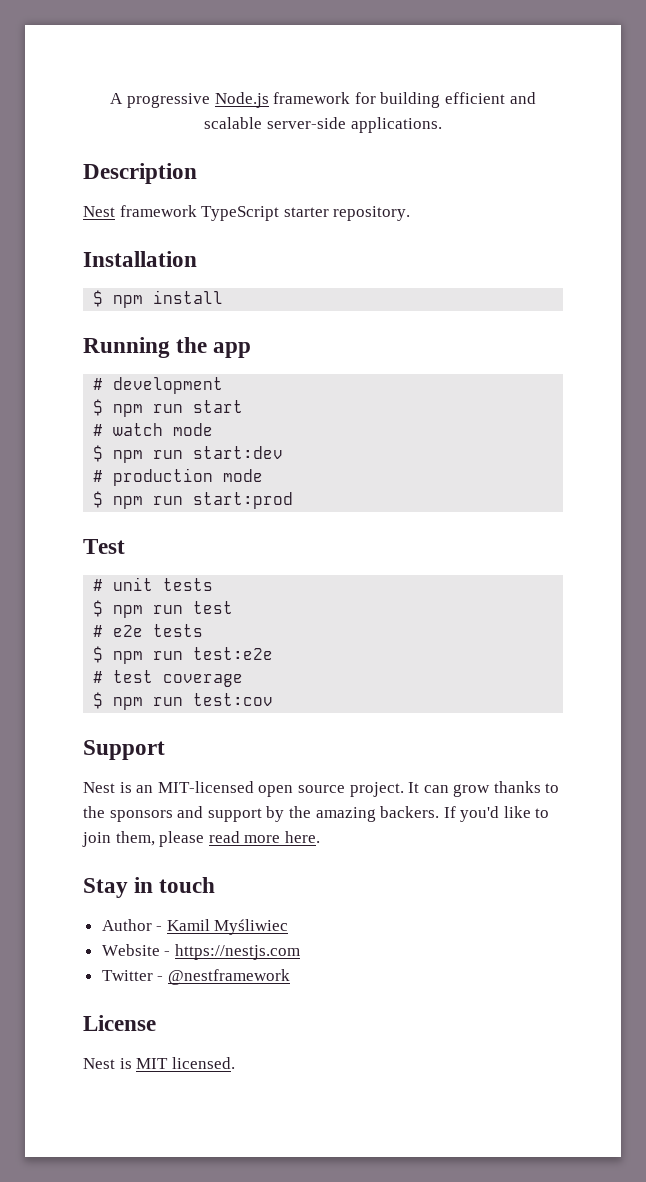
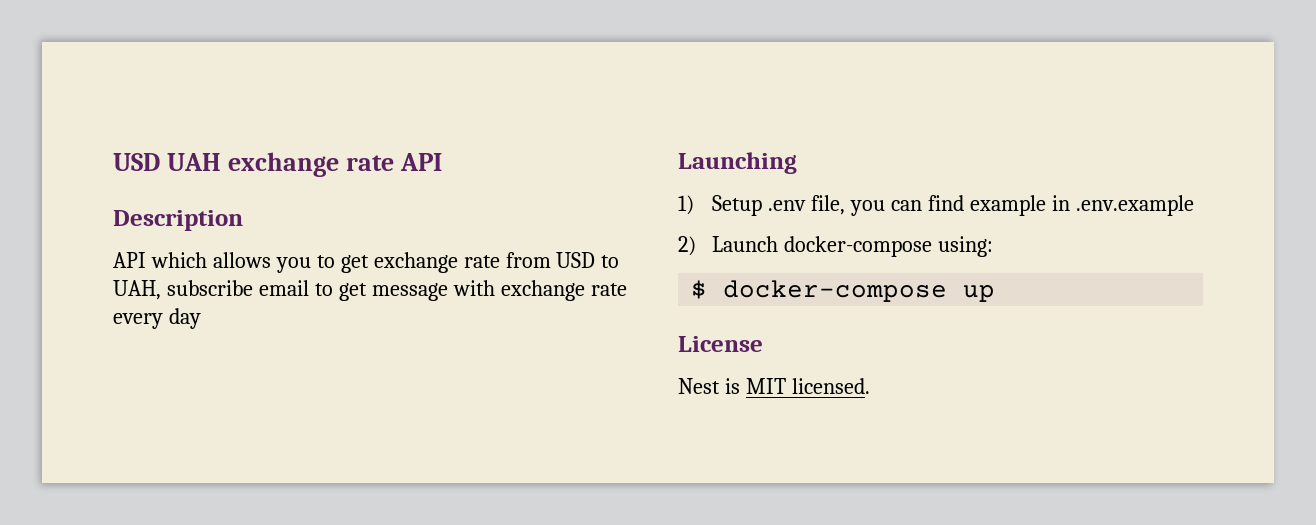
- A progressive Node.js framework for building efficient and scalable server-side applications.
+ USD UAH exchange rate API
  Description
- Nest framework TypeScript starter repository.
- Installation
- $ npm install
- Running the app
- # development
- $ npm run start
- # watch mode
- $ npm run start:dev
- # production mode
- $ npm run start:prod
- Test
- # unit tests
- $ npm run test
- # e2e tests
- $ npm run test:e2e
- # test coverage
- $ npm run test:cov
- Support
- Nest is an MIT-licensed open source project. It can grow thanks to the sponsors and support by the amazing backers. If you'd like to join them, please read more here.
- Stay in touch
- Author - Kamil Myśliwiec
- Website - https://nestjs.com
- Twitter - @nestframework
+ API which allows you to get exchange rate from USD to UAH, subscribe email to get message with exchange rate every day
+ Launching
+ 1) Setup .env file, you can find example in .env.example
+ 2) Launch docker-compose using:
+ $ docker-compose up

